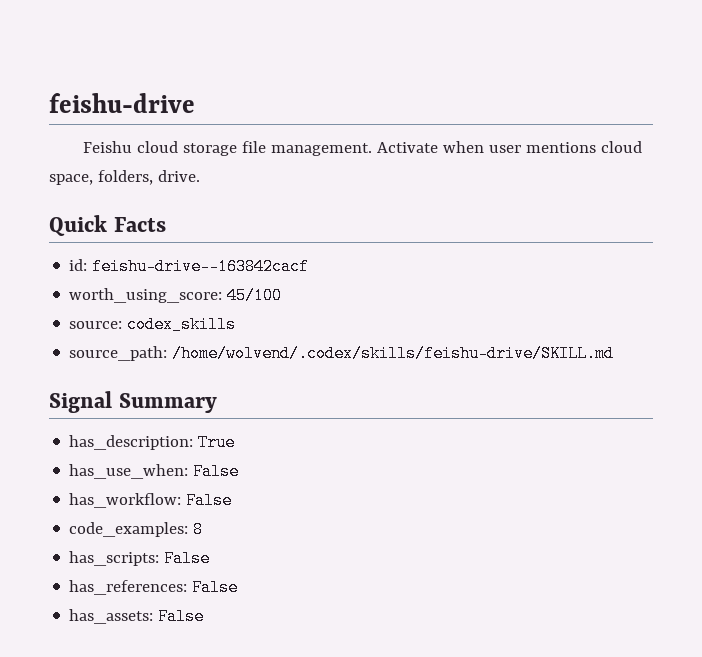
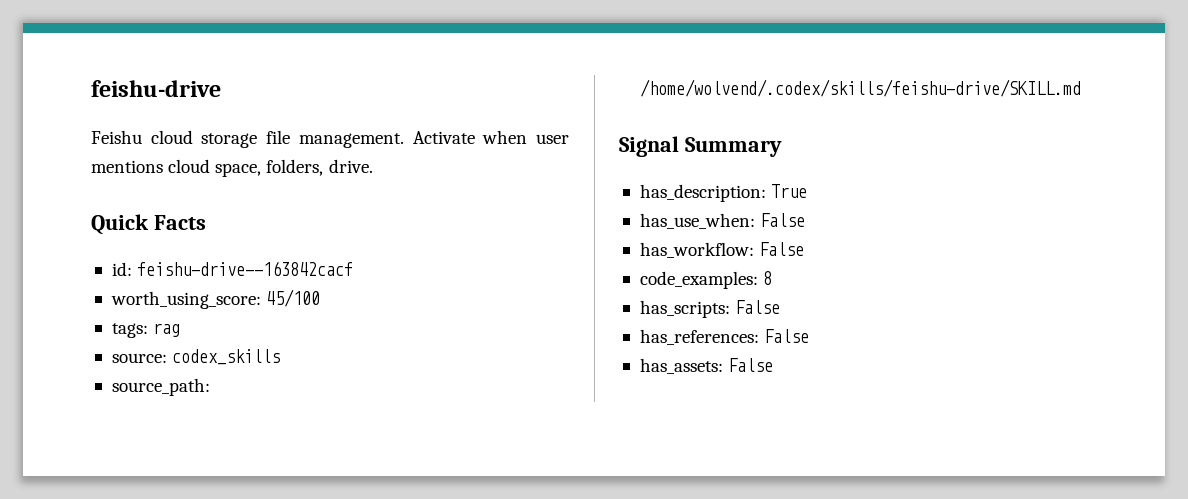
+ tags: rag

